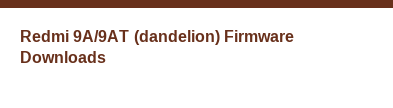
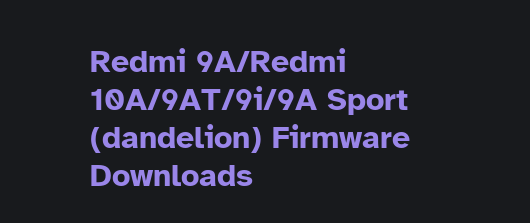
- Redmi 9A/9AT (dandelion) Firmware Downloads
+ Redmi 9A/Redmi 10A/9AT/9i/9A Sport (dandelion) Firmware Downloads

